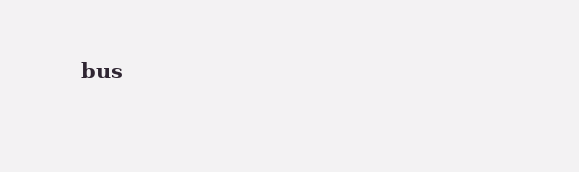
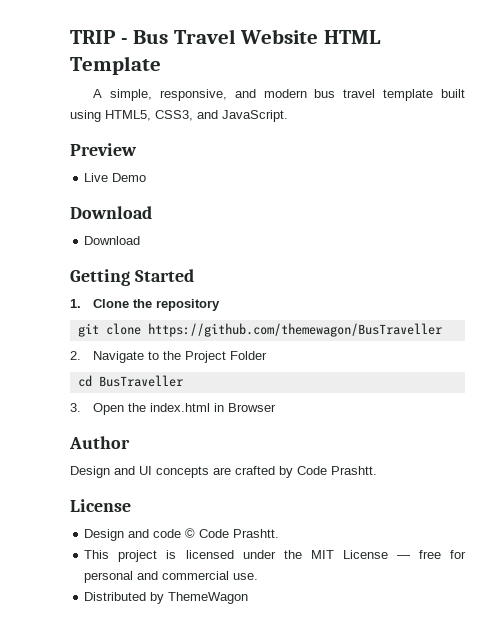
- bus
+ TRIP - Bus Travel Website HTML Template
+ A simple, responsive, and modern bus travel template built using HTML5, CSS3, and JavaScript.
+ Preview
+ Live Demo
+ Download
+ Download
+ Getting Started
+ 1. Clone the repository
+ git clone https://github.com/themewagon/BusTraveller
+ 2. Navigate to the Project Folder
+ cd BusTraveller
+ 3. Open the index.html in Browser
+ Author
+ Design and UI concepts are crafted by Code Prashtt.
+ License
+ Design and code © Code Prashtt.
+ This project is licensed under the MIT License — free for personal and commercial use.
+ Distributed by ThemeWagon

